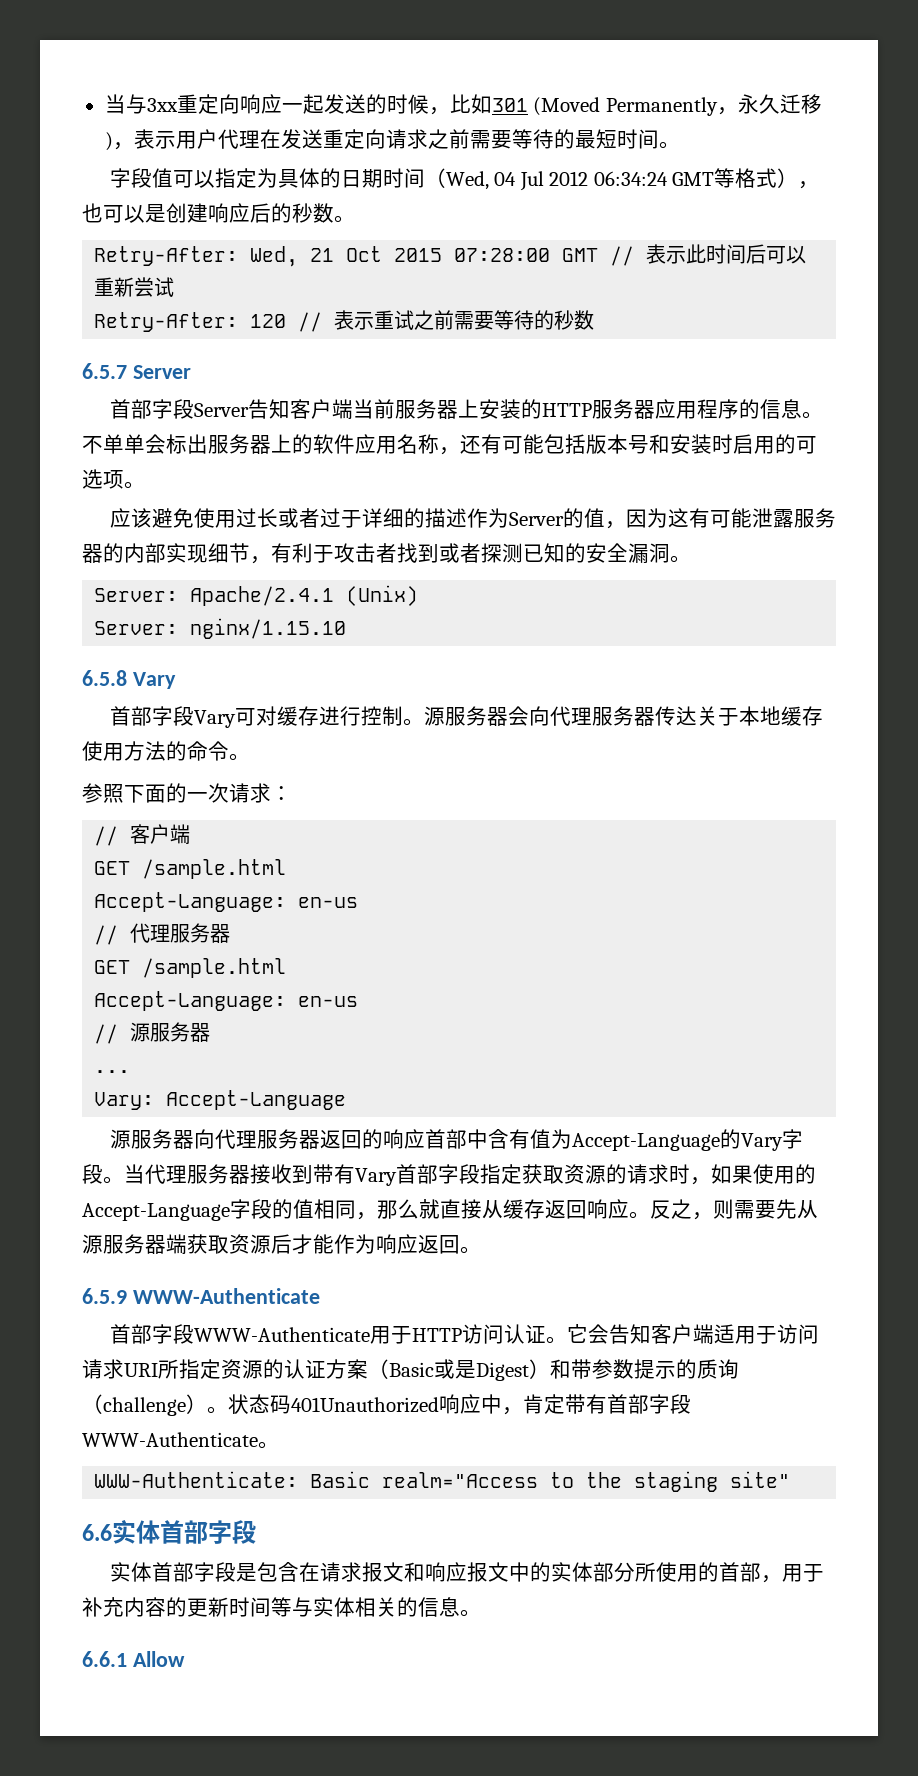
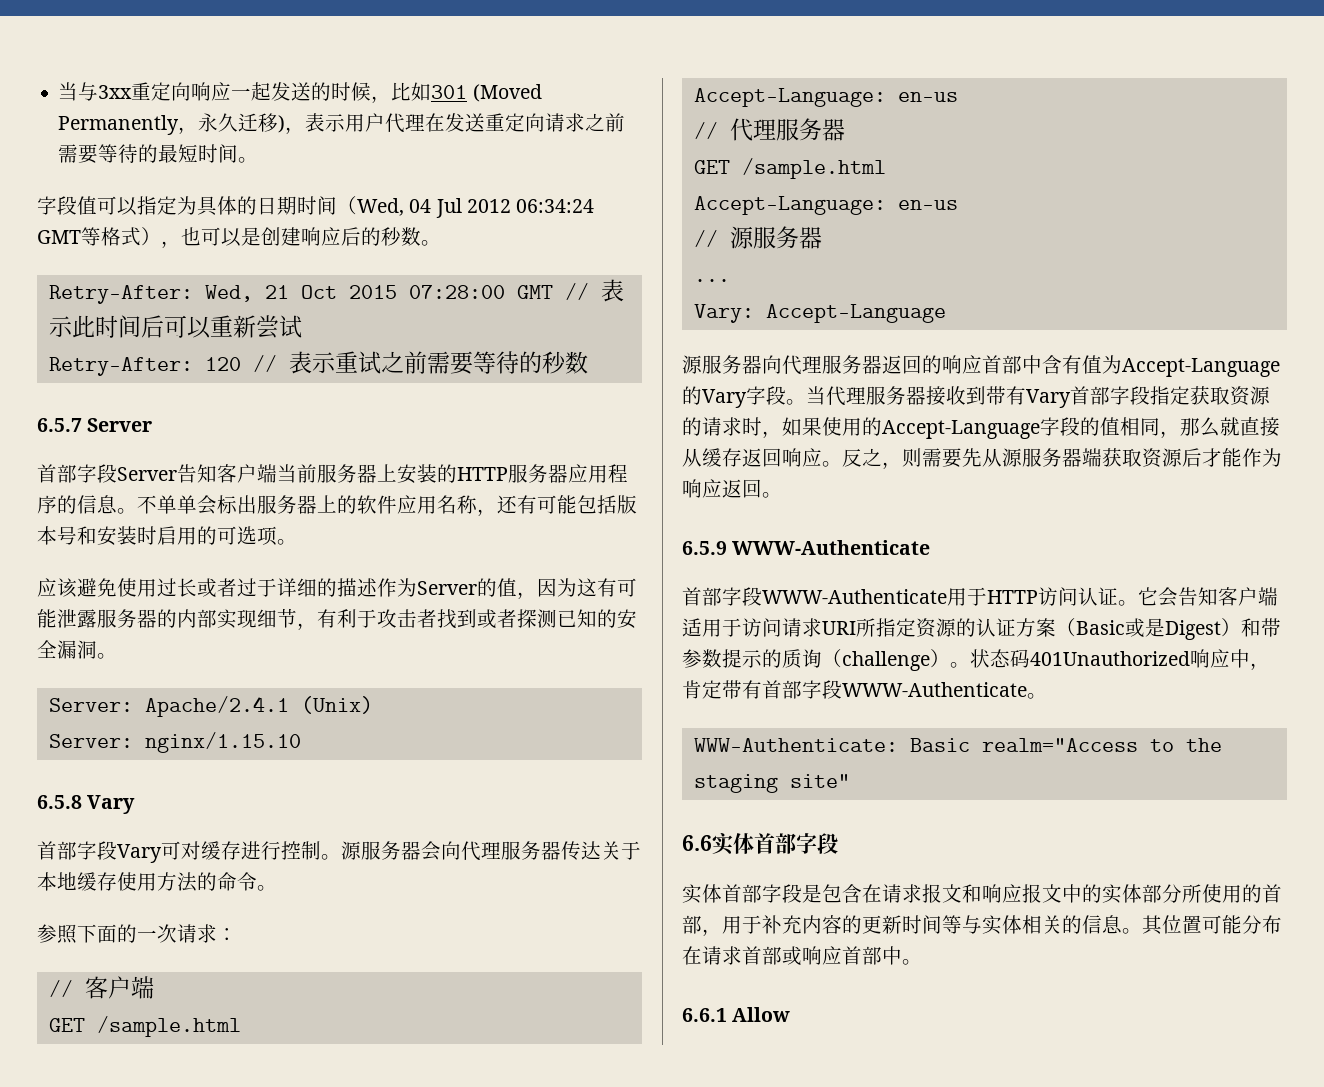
+ 其位置可能分布在请求首部或响应首部中。

